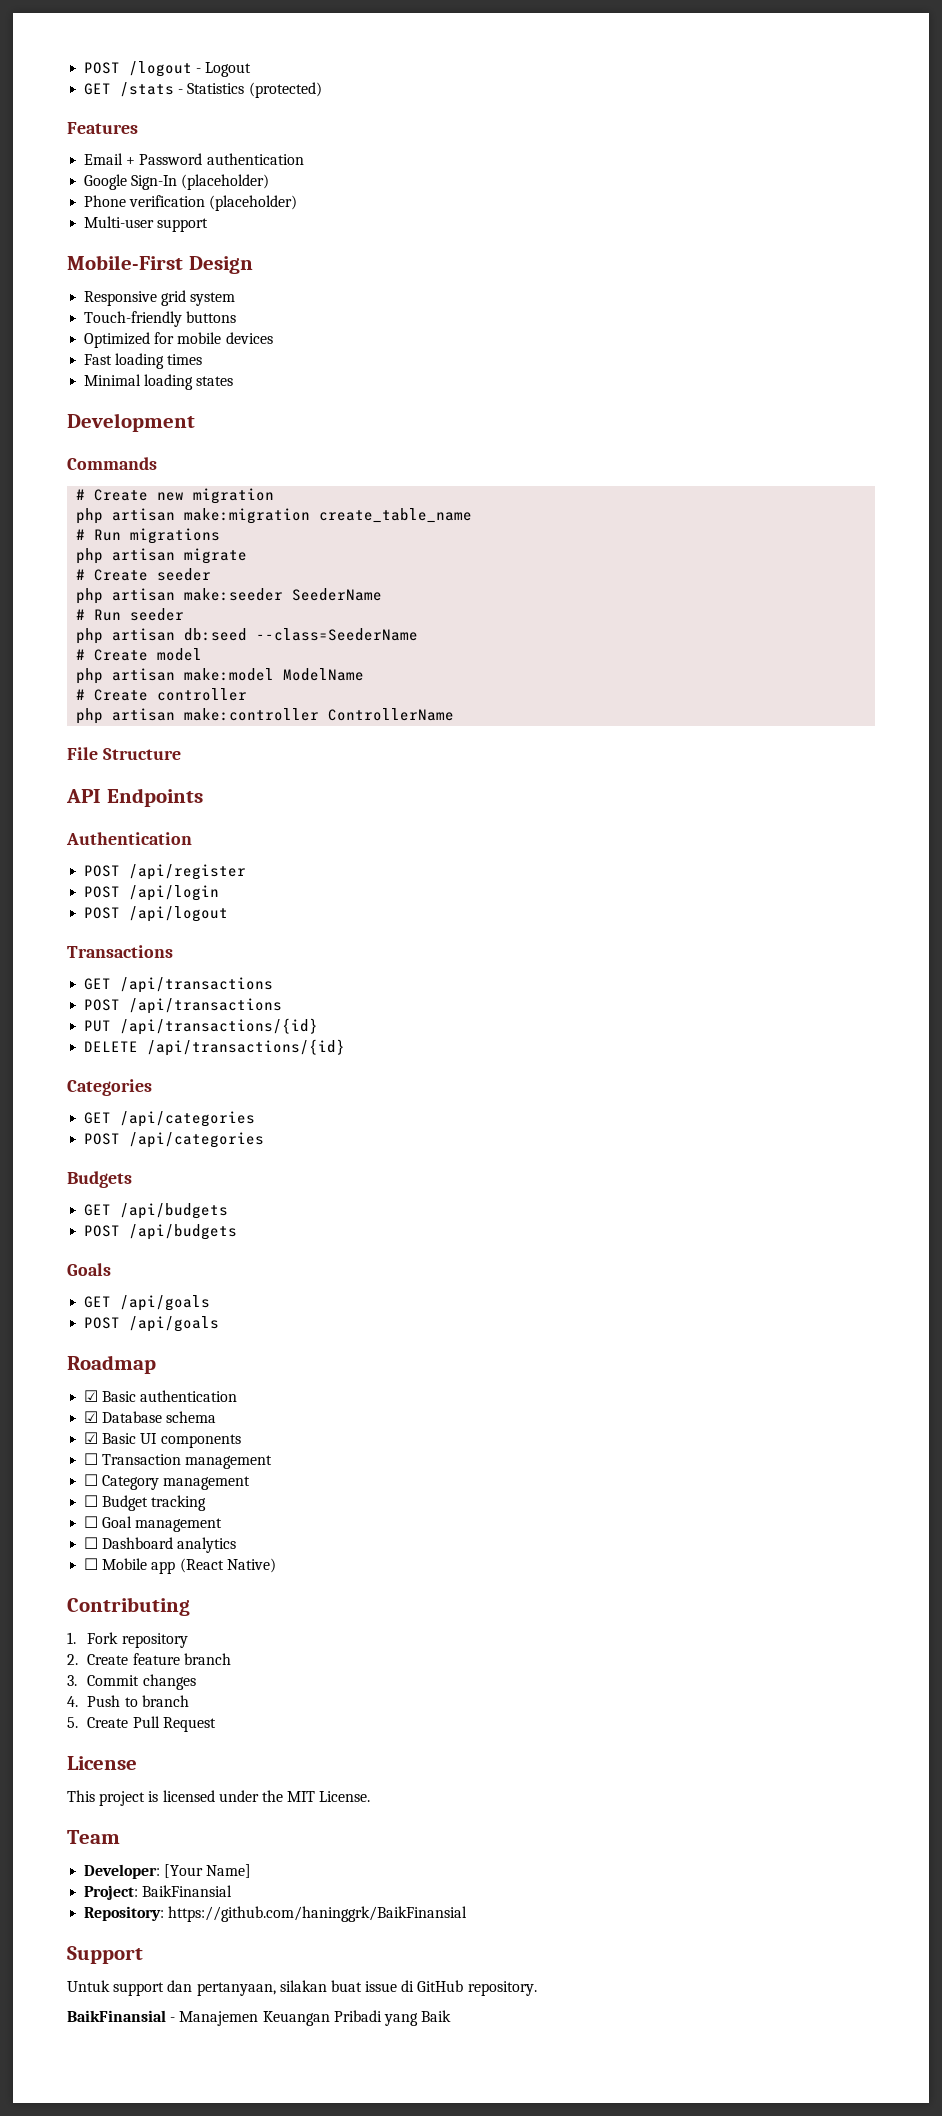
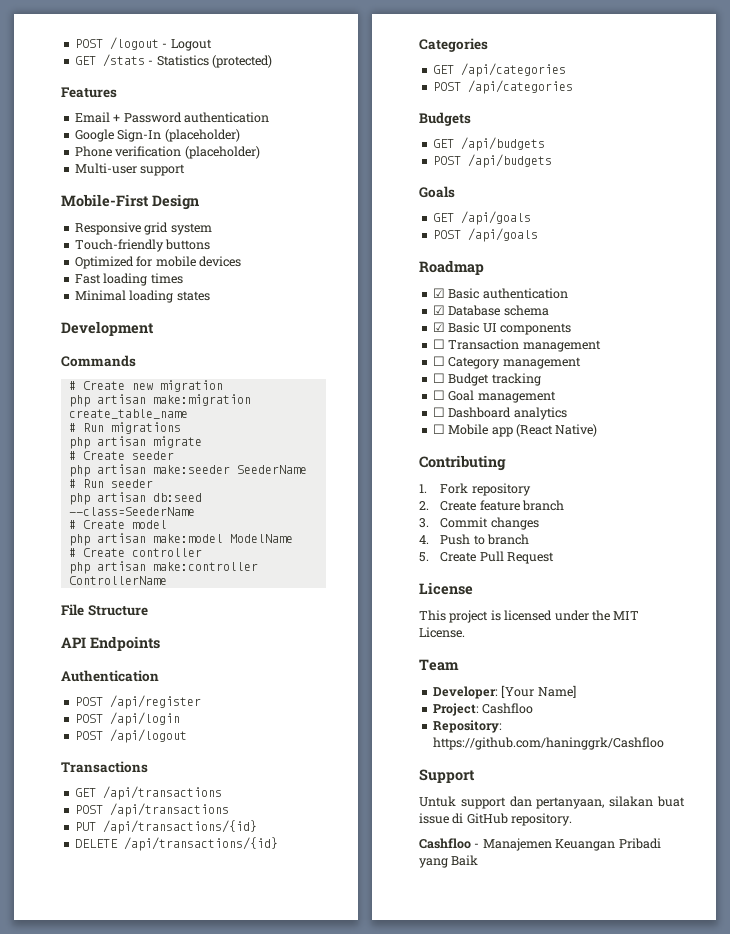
- Project: BaikFinansial
+ Project: Cashfloo
- Repository: https://github.com/haninggrk/BaikFinansial
+ Repository: https://github.com/haninggrk/Cashfloo
- BaikFinansial - Manajemen Keuangan Pribadi yang Baik
+ Cashfloo - Manajemen Keuangan Pribadi yang Baik

